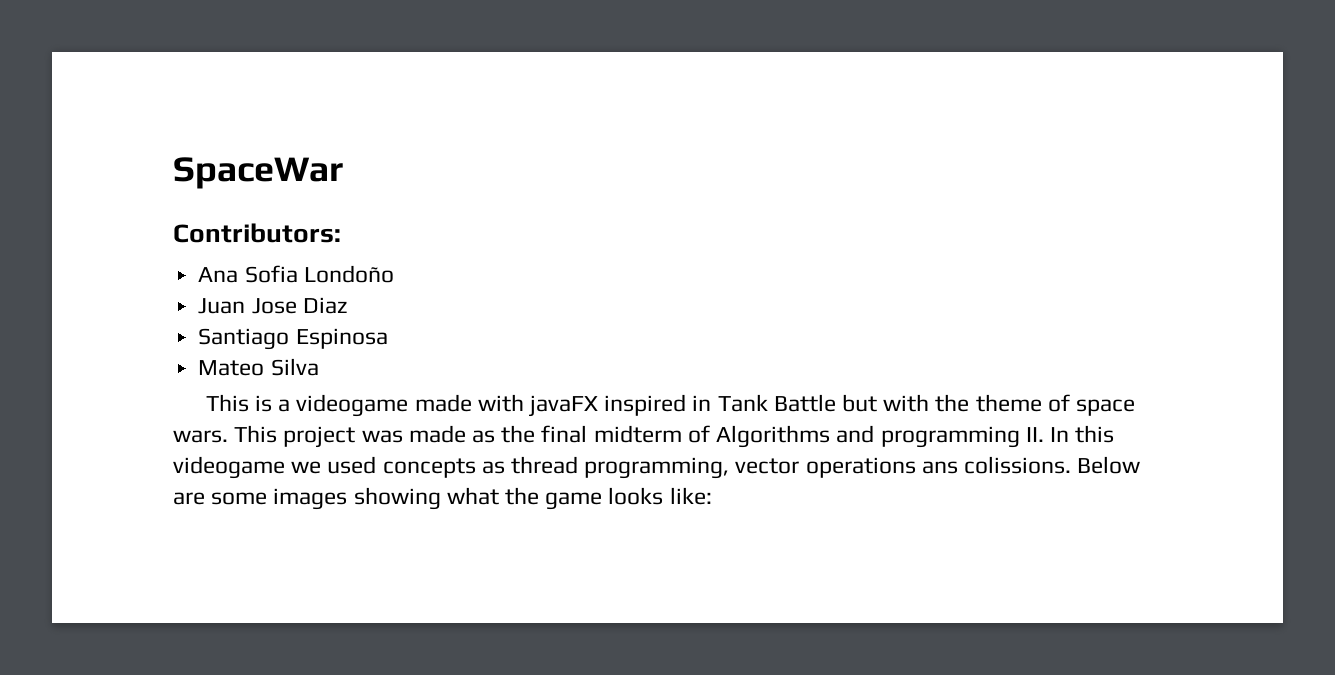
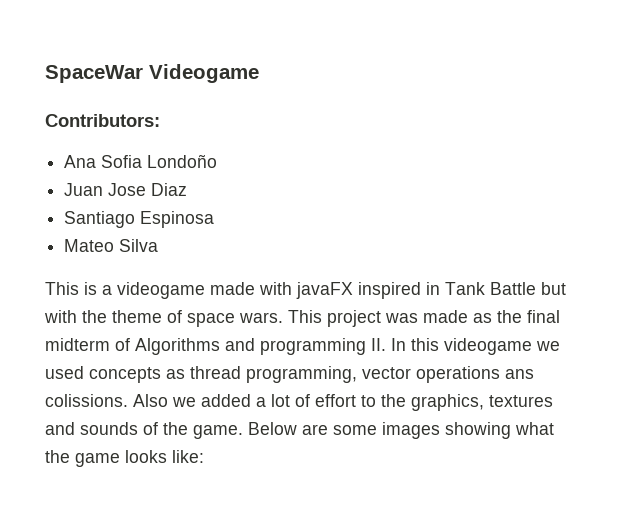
- SpaceWar
+ SpaceWar Videogame
+ Also we added a lot of effort to the graphics, textures and sounds of the game.

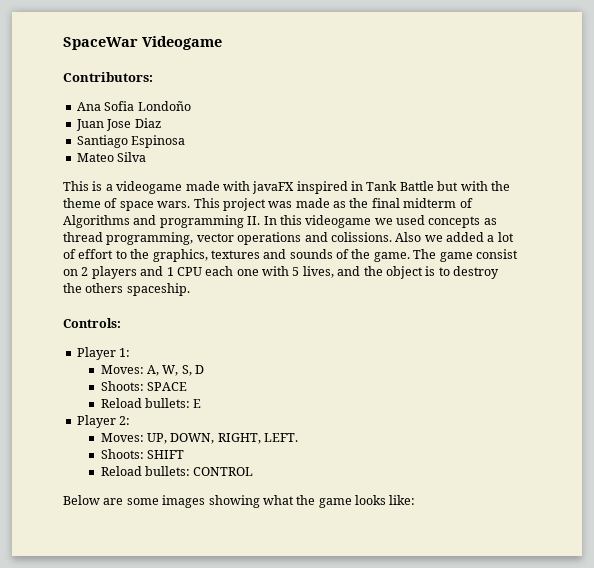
- This project was made as the final midterm of Algorithms and programming II. In this videogame we used concepts as thread programming, vector operations ans colissions.
+ This project was made as the final midterm of Algorithms and programming II. In this videogame we used concepts as thread programming, vector operations and colissions.
- Also we added a lot of effort to the graphics, textures and sounds of the game. Below are some images showing what the game looks like:
+ Also we added a lot of effort to the graphics, textures and sounds of the game. The game consist on 2 players and 1 CPU each one with 5 lives, and the object is to destroy the others spaceship.
+ Controls:
+ Player 1:
+ Moves: A, W, S, D
+ Shoots: SPACE
+ Reload bullets: E
+ Player 2:
+ Moves: UP, DOWN, RIGHT, LEFT.
+ Shoots: SHIFT
+ Reload bullets: CONTROL
+ Below are some images showing what the game looks like:

